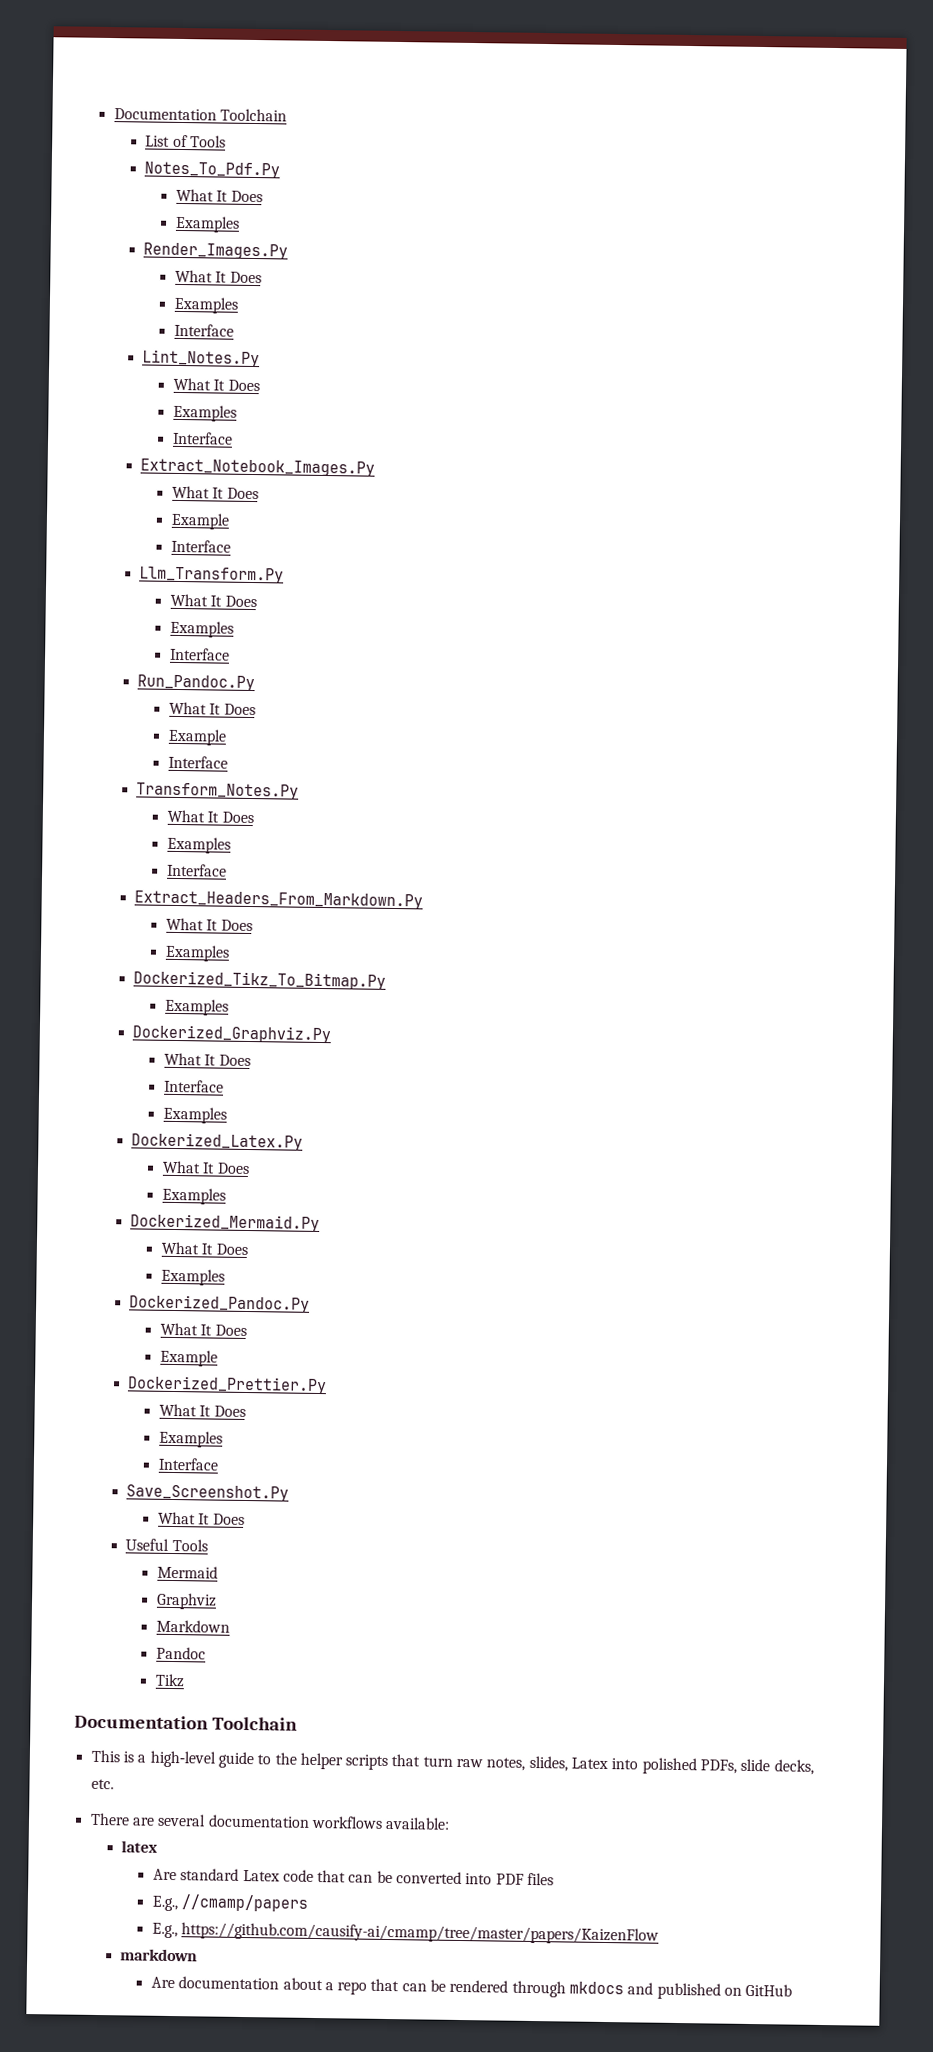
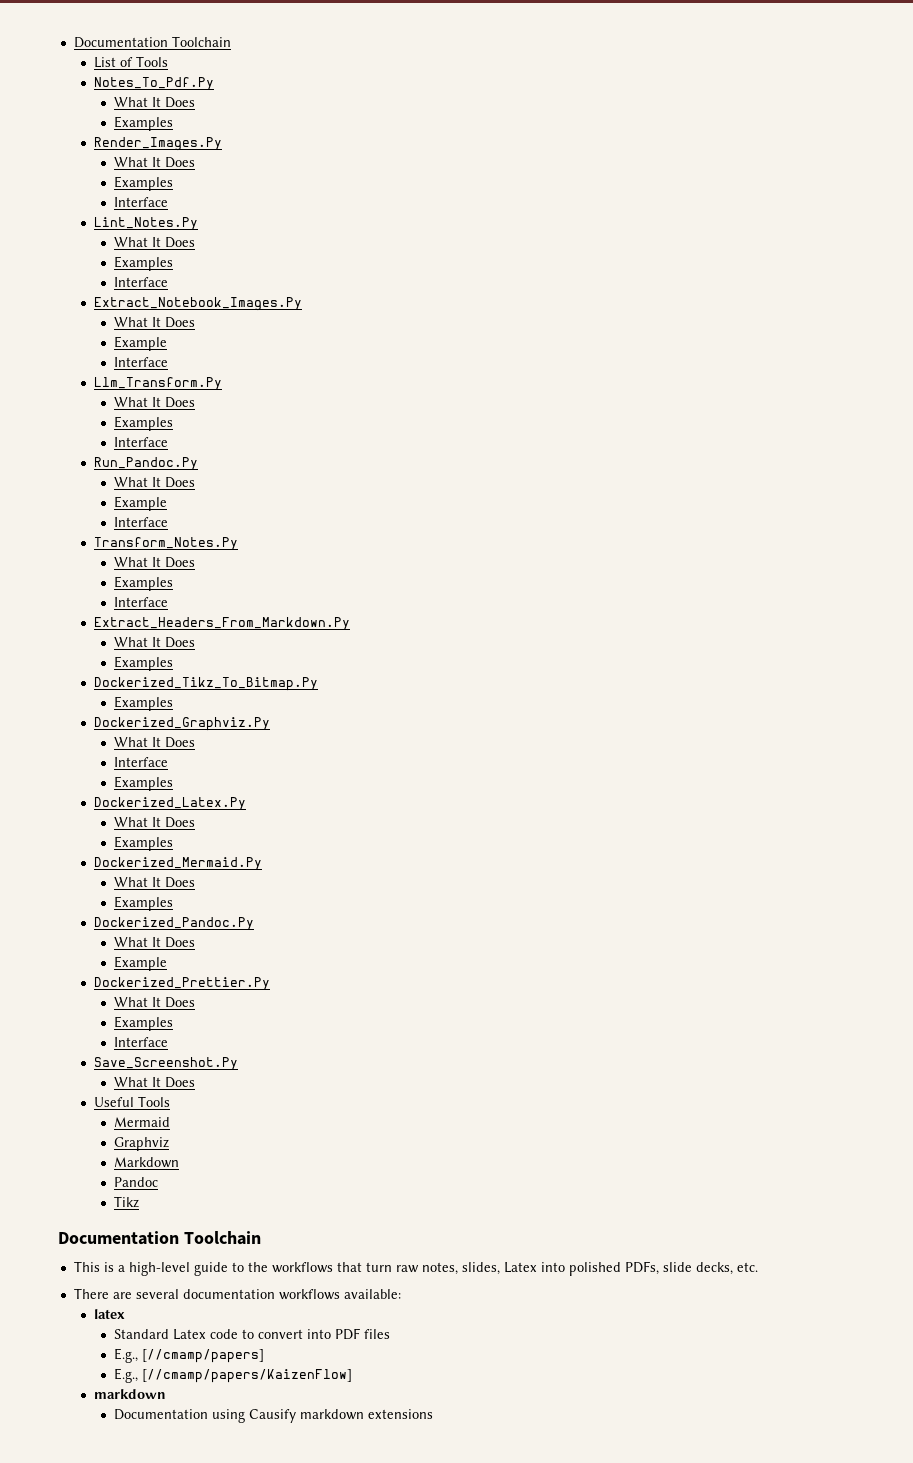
- This is a high‑level guide to the helper scripts that turn raw notes, slides, Latex into polished PDFs, slide decks, etc.
+ This is a high‑level guide to the workflows that turn raw notes, slides, Latex into polished PDFs, slide decks, etc.
- Are standard Latex code that can be converted into PDF files
+ Standard Latex code to convert into PDF files
- E.g., //cmamp/papers
- E.g., https://github.com/causify-ai/cmamp/tree/master/papers/KaizenFlow
+ E.g., [//cmamp/papers]
+ E.g., [//cmamp/papers/KaizenFlow]
- Are documentation about a repo that can be rendered through mkdocs and published on GitHub
+ Documentation using Causify markdown extensions

